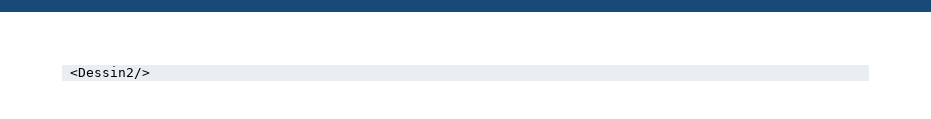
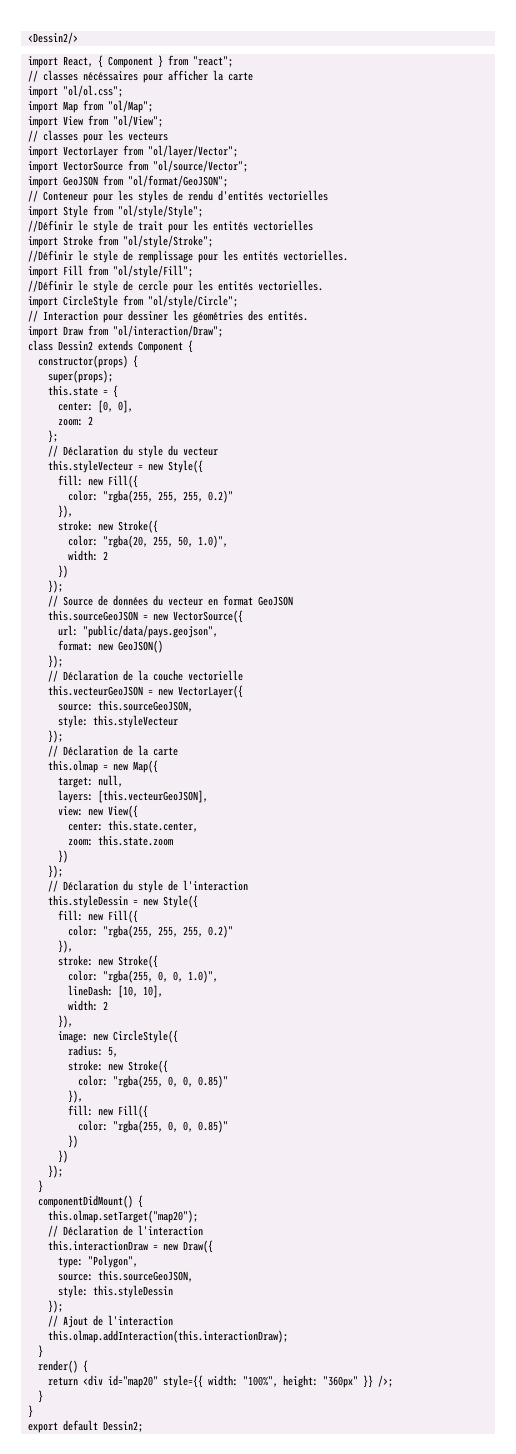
+ import React, { Component } from "react";
+ // classes nécéssaires pour afficher la carte
+ import "ol/ol.css";
+ import Map from "ol/Map";
+ import View from "ol/View";
+ // classes pour les vecteurs
+ import VectorLayer from "ol/layer/Vector";
+ import VectorSource from "ol/source/Vector";
+ import GeoJSON from "ol/format/GeoJSON";
+ // Conteneur pour les styles de rendu d'entités vectorielles
+ import Style from "ol/style/Style";
+ //Définir le style de trait pour les entités vectorielles
+ import Stroke from "ol/style/Stroke";
+ //Définir le style de remplissage pour les entités vectorielles.
+ import Fill from "ol/style/Fill";
+ //Définir le style de cercle pour les entités vectorielles.
+ import CircleStyle from "ol/style/Circle";
+ // Interaction pour dessiner les géométries des entités.
+ import Draw from "ol/interaction/Draw";
+ class Dessin2 extends Component {
+ constructor(props) {
+ super(props);
+ this.state = {
+ center: [0, 0],
+ zoom: 2
+ };
+ // Déclaration du style du vecteur
+ this.styleVecteur = new Style({
+ fill: new Fill({
+ color: "rgba(255, 255, 255, 0.2)"
+ }),
+ stroke: new Stroke({
+ color: "rgba(20, 255, 50, 1.0)",
+ width: 2
+ })
+ });
+ // Source de données du vecteur en format GeoJSON
+ this.sourceGeoJSON = new VectorSource({
+ url: "public/data/pays.geojson",
+ format: new GeoJSON()
+ });
+ // Déclaration de la couche vectorielle
+ this.vecteurGeoJSON = new VectorLayer({
+ source: this.sourceGeoJSON,
+ style: this.styleVecteur
+ });
+ // Déclaration de la carte
+ this.olmap = new Map({
+ target: null,
+ layers: [this.vecteurGeoJSON],
+ view: new View({
+ center: this.state.center,
+ zoom: this.state.zoom
+ })
+ });
+ // Déclaration du style de l'interaction
+ this.styleDessin = new Style({
+ fill: new Fill({
+ color: "rgba(255, 255, 255, 0.2)"
+ }),
+ stroke: new Stroke({
+ color: "rgba(255, 0, 0, 1.0)",
+ lineDash: [10, 10],
+ width: 2
+ }),
+ image: new CircleStyle({
+ radius: 5,
+ stroke: new Stroke({
+ color: "rgba(255, 0, 0, 0.85)"
+ }),
+ fill: new Fill({
+ color: "rgba(255, 0, 0, 0.85)"
+ })
+ })
+ });
+ }
+ componentDidMount() {
+ this.olmap.setTarget("map20");
+ // Déclaration de l'interaction
+ this.interactionDraw = new Draw({
+ type: "Polygon",
+ source: this.sourceGeoJSON,
+ style: this.styleDessin
+ });
+ // Ajout de l'interaction
+ this.olmap.addInteraction(this.interactionDraw);
+ }
+ render() {
+ return <div id="map20" style={{ width: "100%", height: "360px" }} />;
+ }
+ }
+ export default Dessin2;

